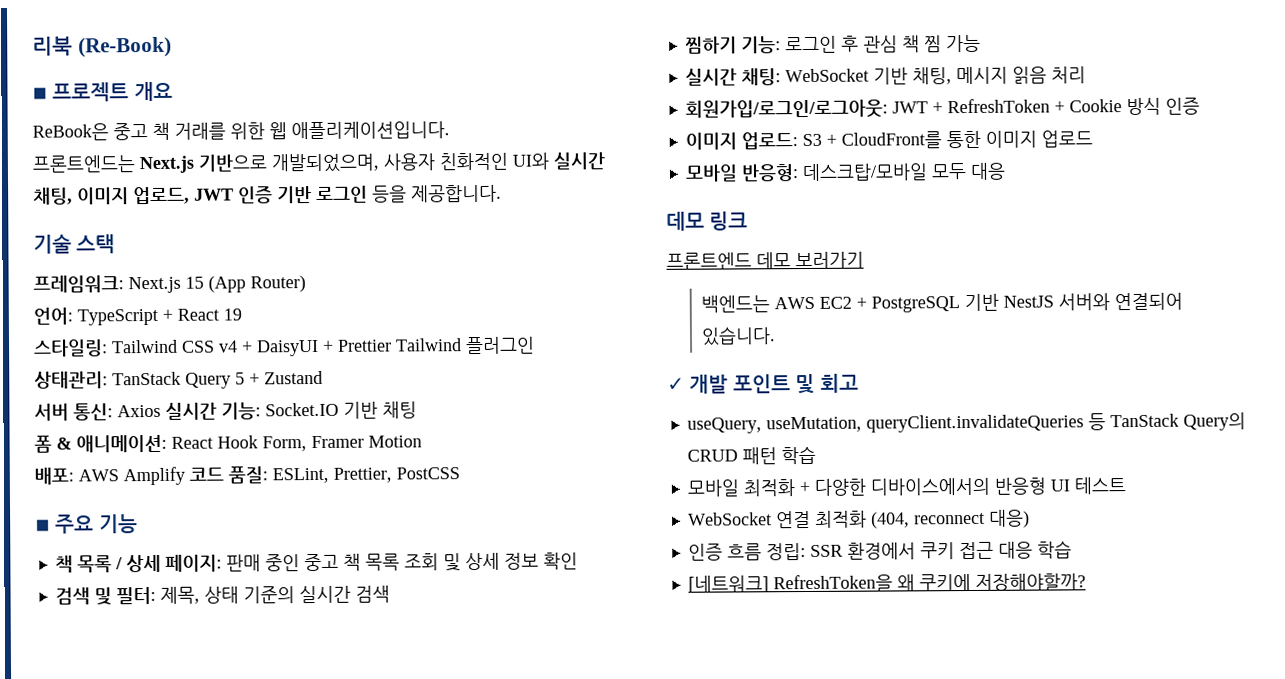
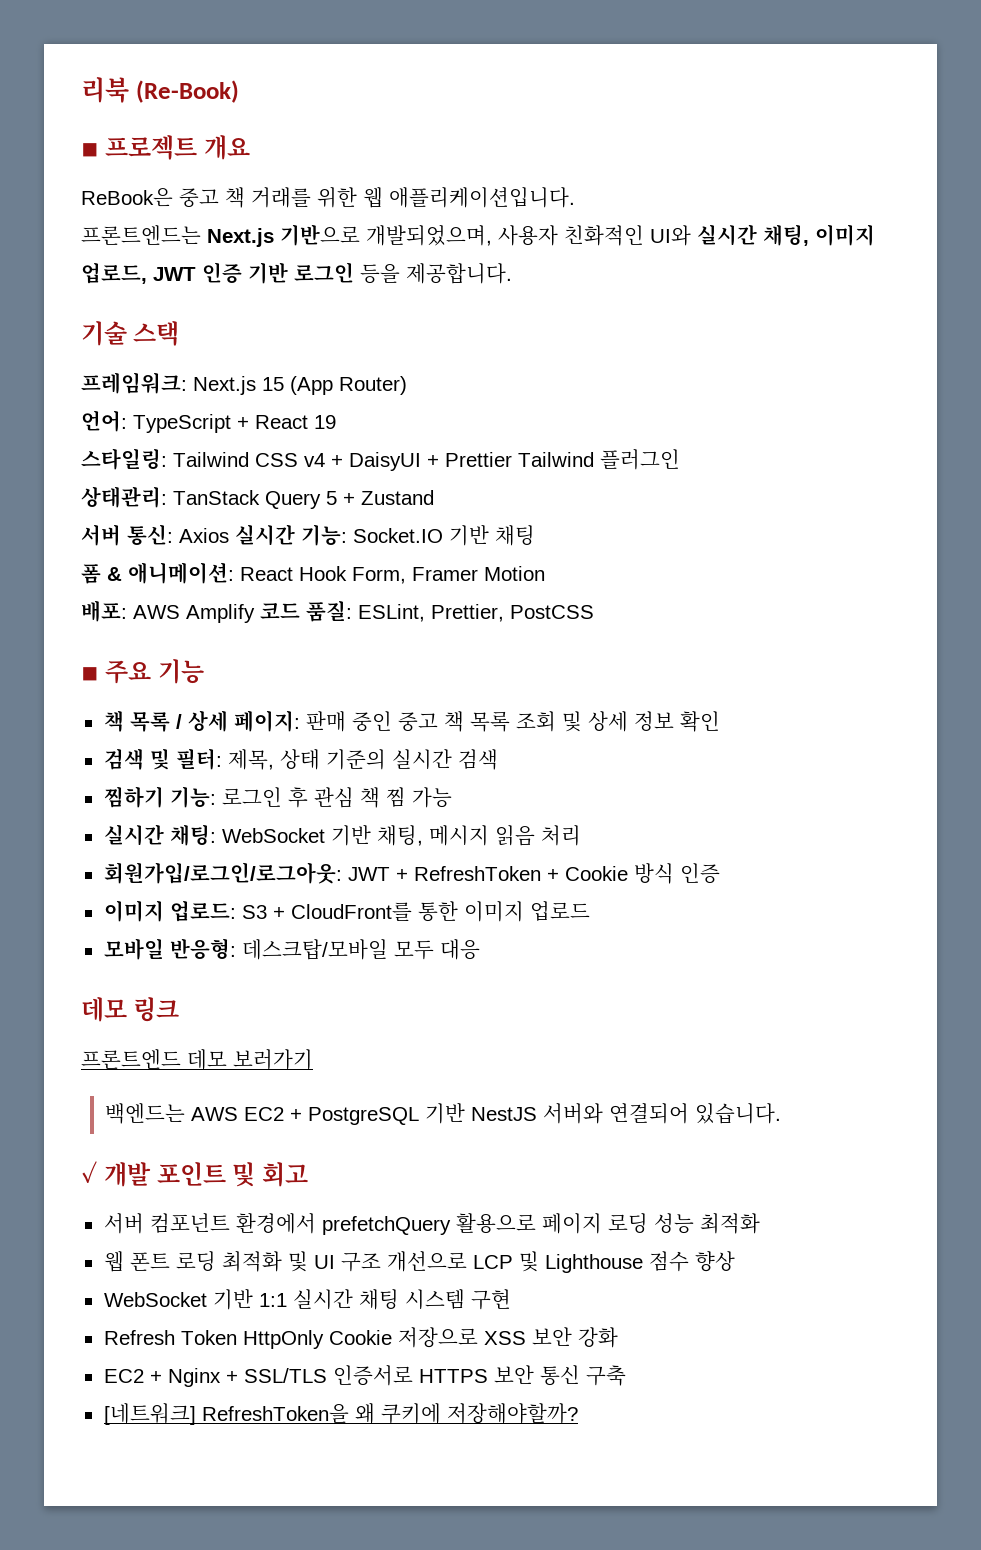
- useQuery, useMutation, queryClient.invalidateQueries 등 TanStack Query의 CRUD 패턴 학습
- 모바일 최적화 + 다양한 디바이스에서의 반응형 UI 테스트
- WebSocket 연결 최적화 (404, reconnect 대응)
- 인증 흐름 정립: SSR 환경에서 쿠키 접근 대응 학습
+ 서버 컴포넌트 환경에서 prefetchQuery 활용으로 페이지 로딩 성능 최적화
+ 웹 폰트 로딩 최적화 및 UI 구조 개선으로 LCP 및 Lighthouse 점수 향상
+ WebSocket 기반 1:1 실시간 채팅 시스템 구현
+ Refresh Token HttpOnly Cookie 저장으로 XSS 보안 강화
+ EC2 + Nginx + SSL/TLS 인증서로 HTTPS 보안 통신 구축

